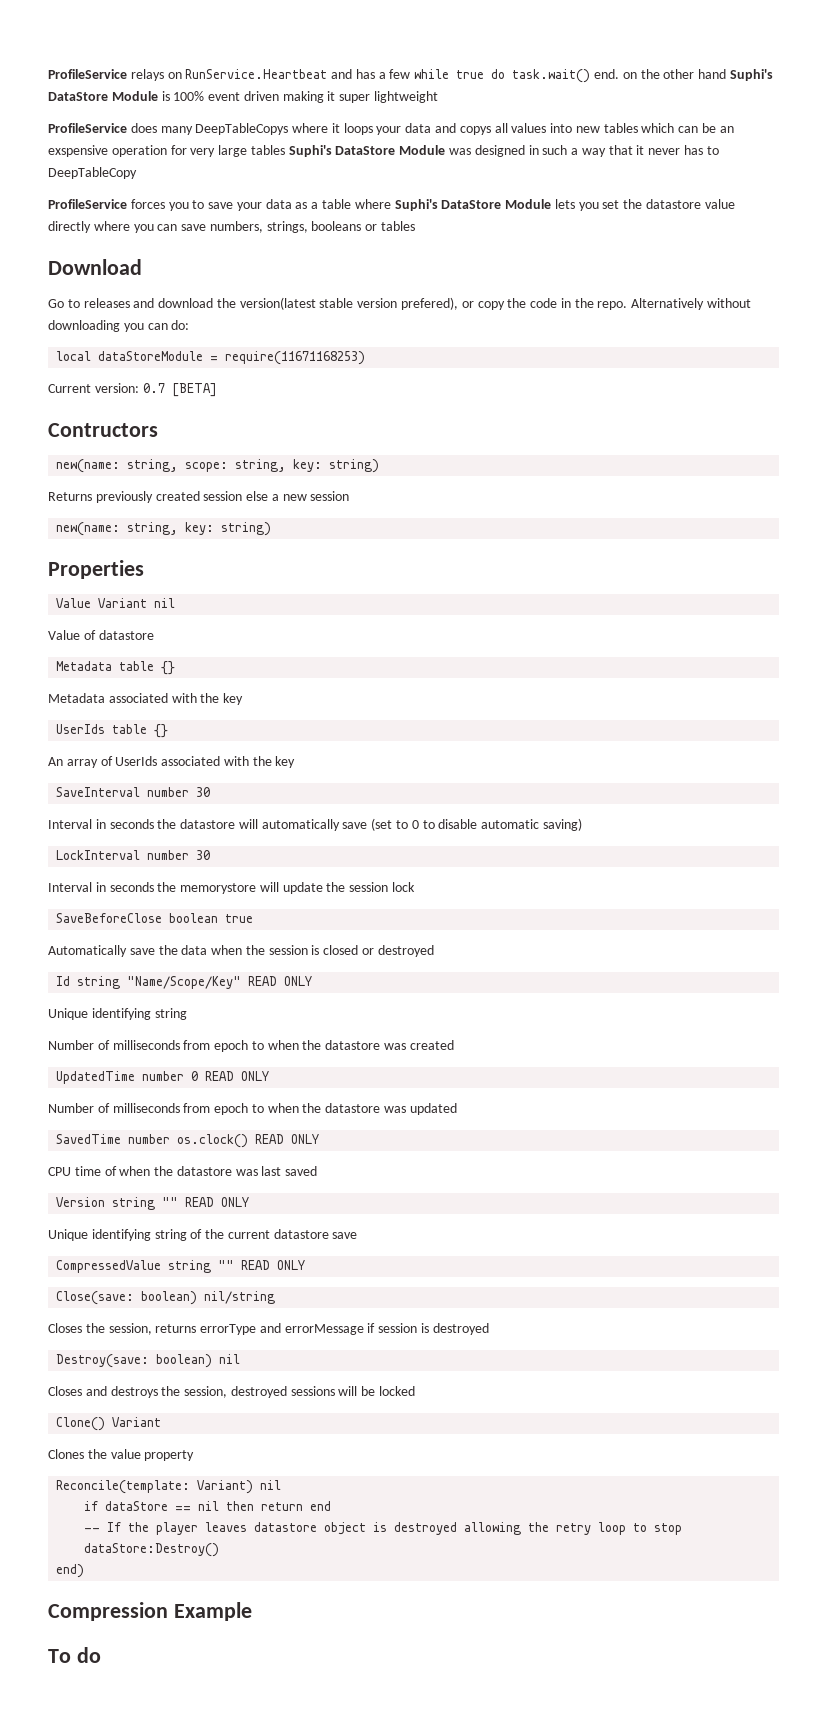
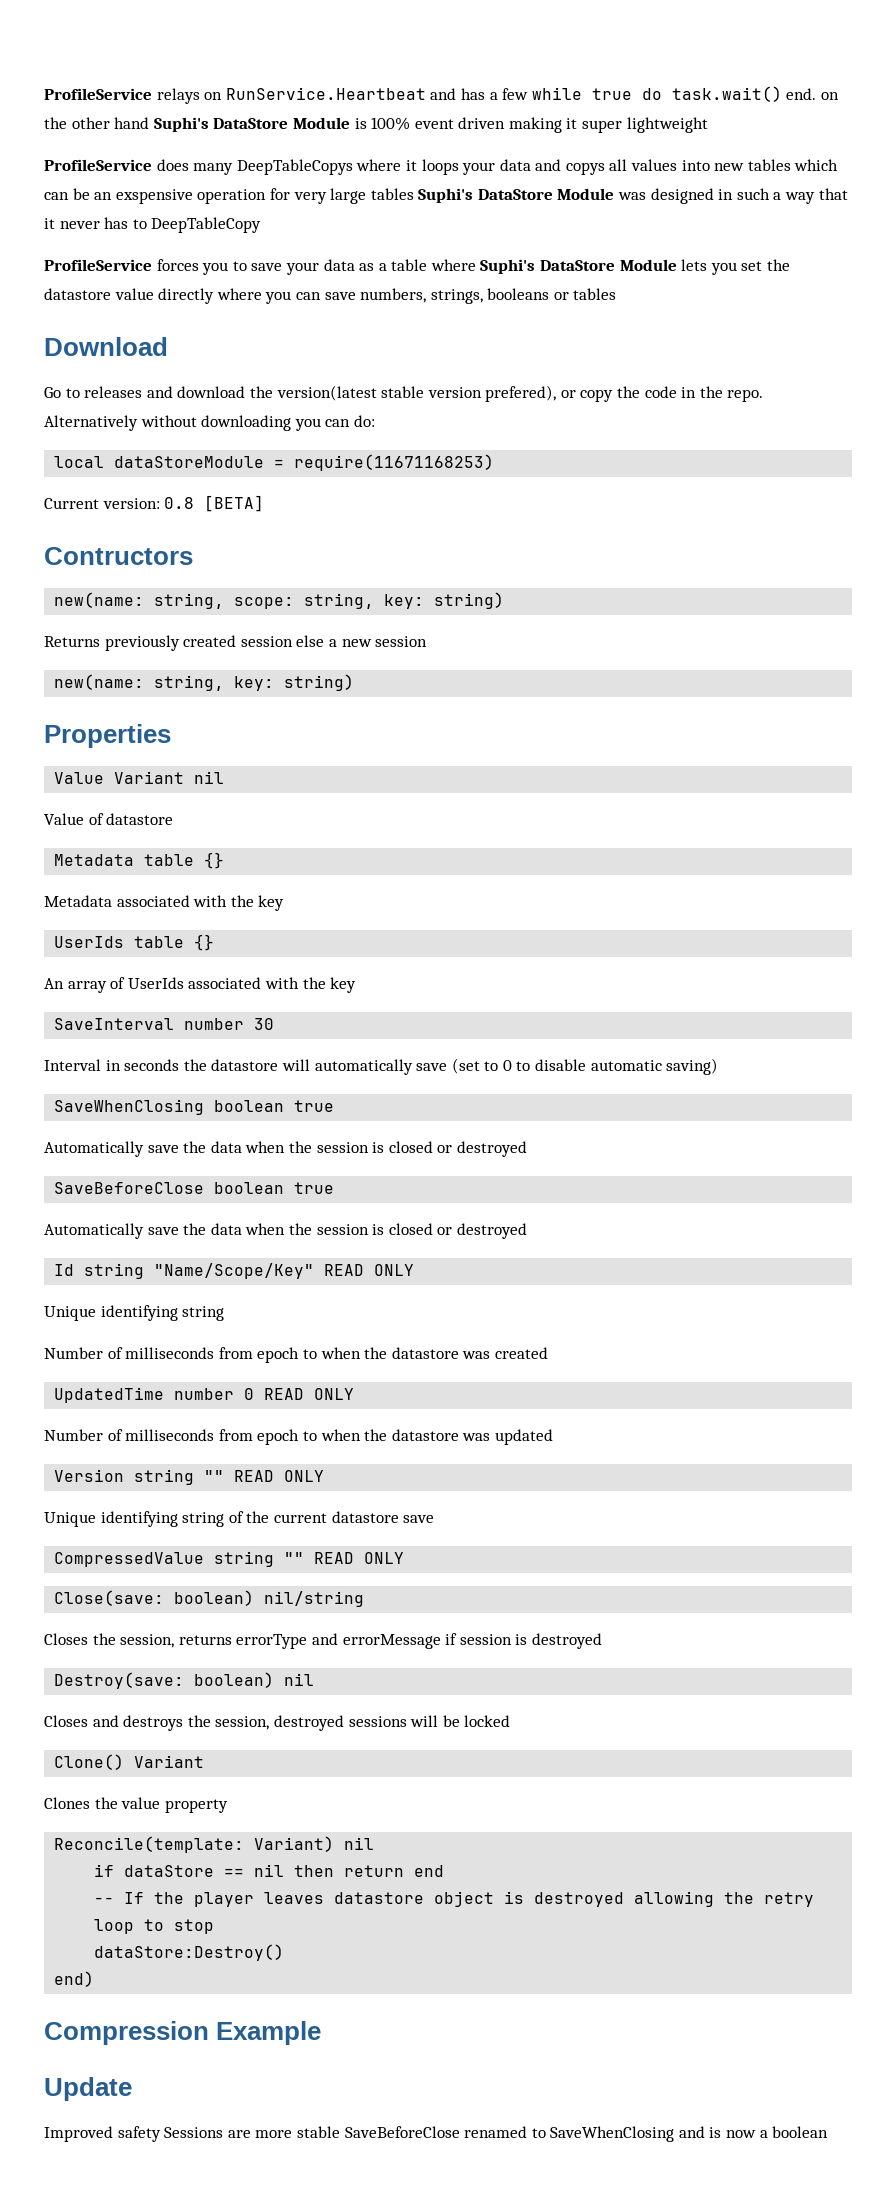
- Current version: 0.7 [BETA]
+ Current version: 0.8 [BETA]
- LockInterval number 30
- Interval in seconds the memorystore will update the session lock
+ SaveWhenClosing boolean true
+ Automatically save the data when the session is closed or destroyed
- SavedTime number os.clock() READ ONLY
- CPU time of when the datastore was last saved
- To do
+ Update
+ Improved safety Sessions are more stable SaveBeforeClose renamed to SaveWhenClosing and is now a boolean

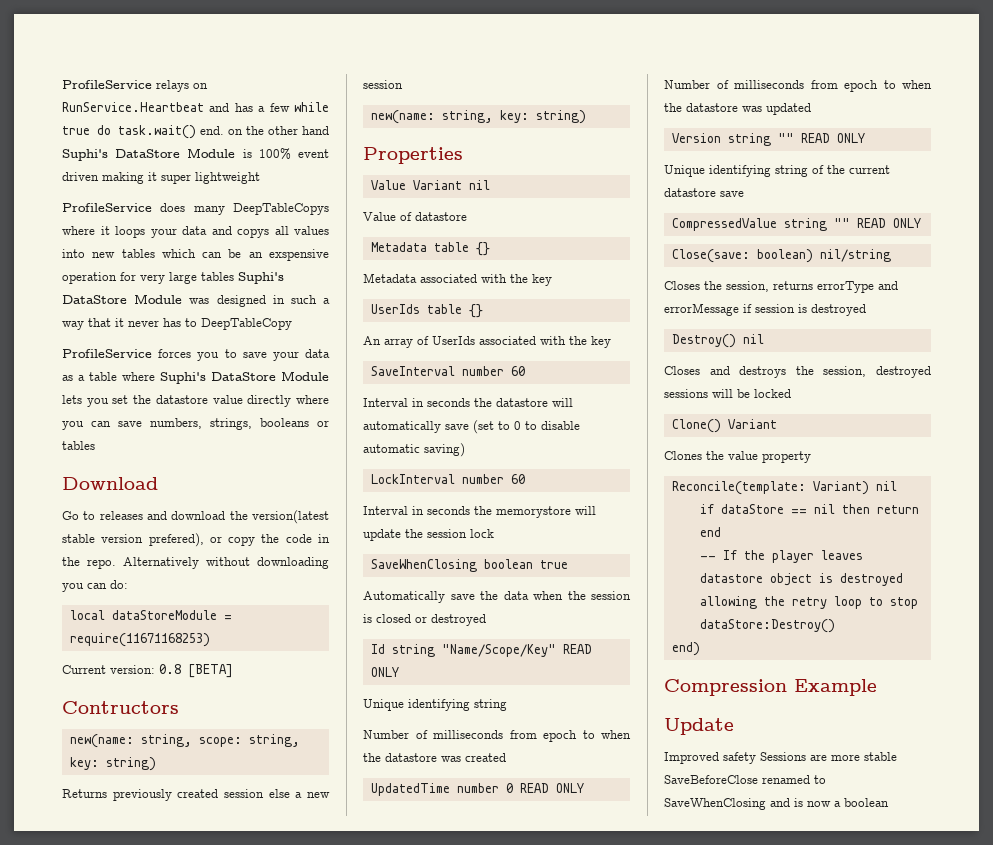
- SaveInterval number 30
+ SaveInterval number 60
+ LockInterval number 60
+ Interval in seconds the memorystore will update the session lock
  SaveWhenClosing boolean true
- Automatically save the data when the session is closed or destroyed
- SaveBeforeClose boolean true
- Destroy(save: boolean) nil
+ Destroy() nil

